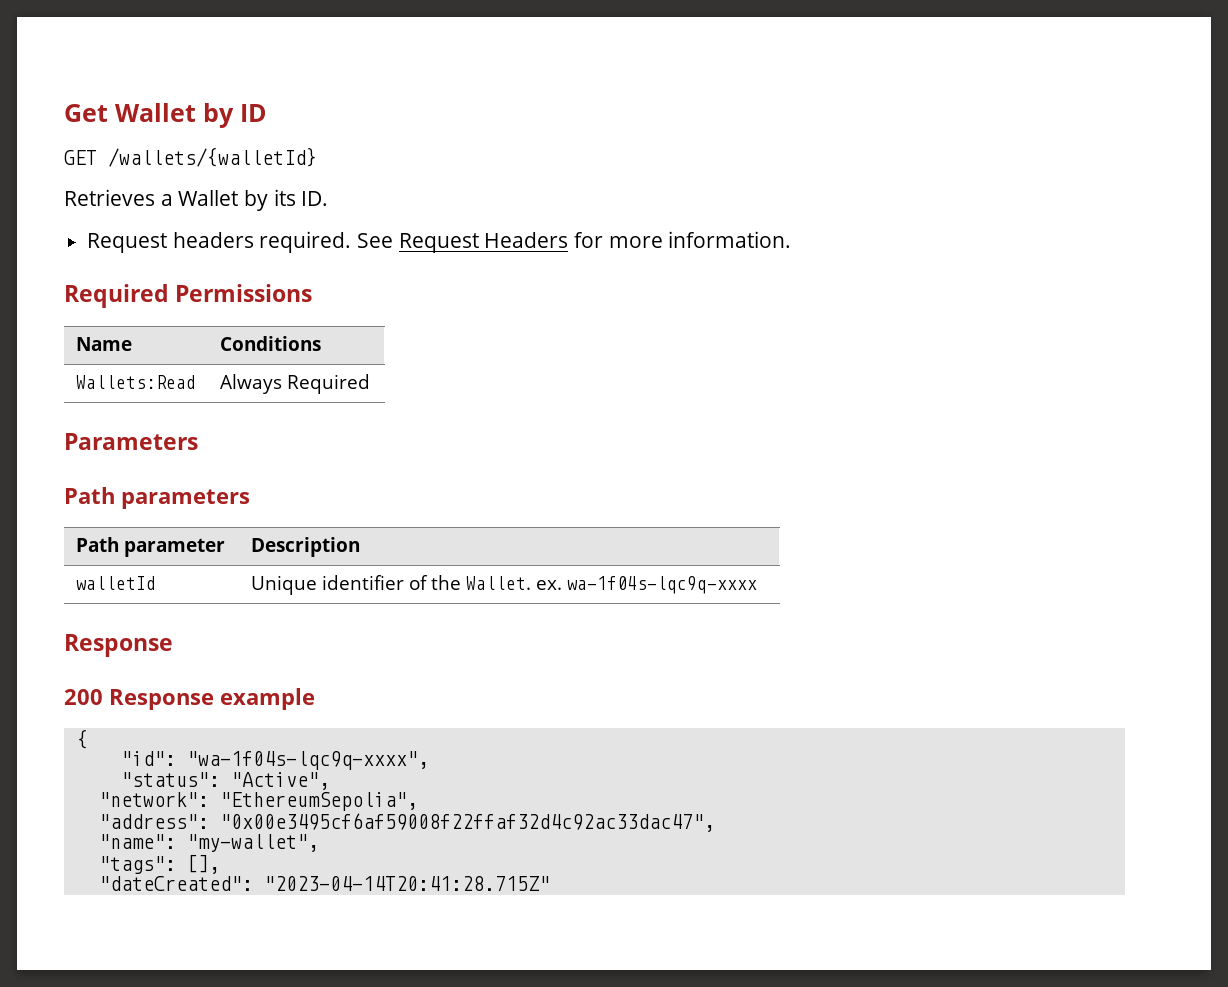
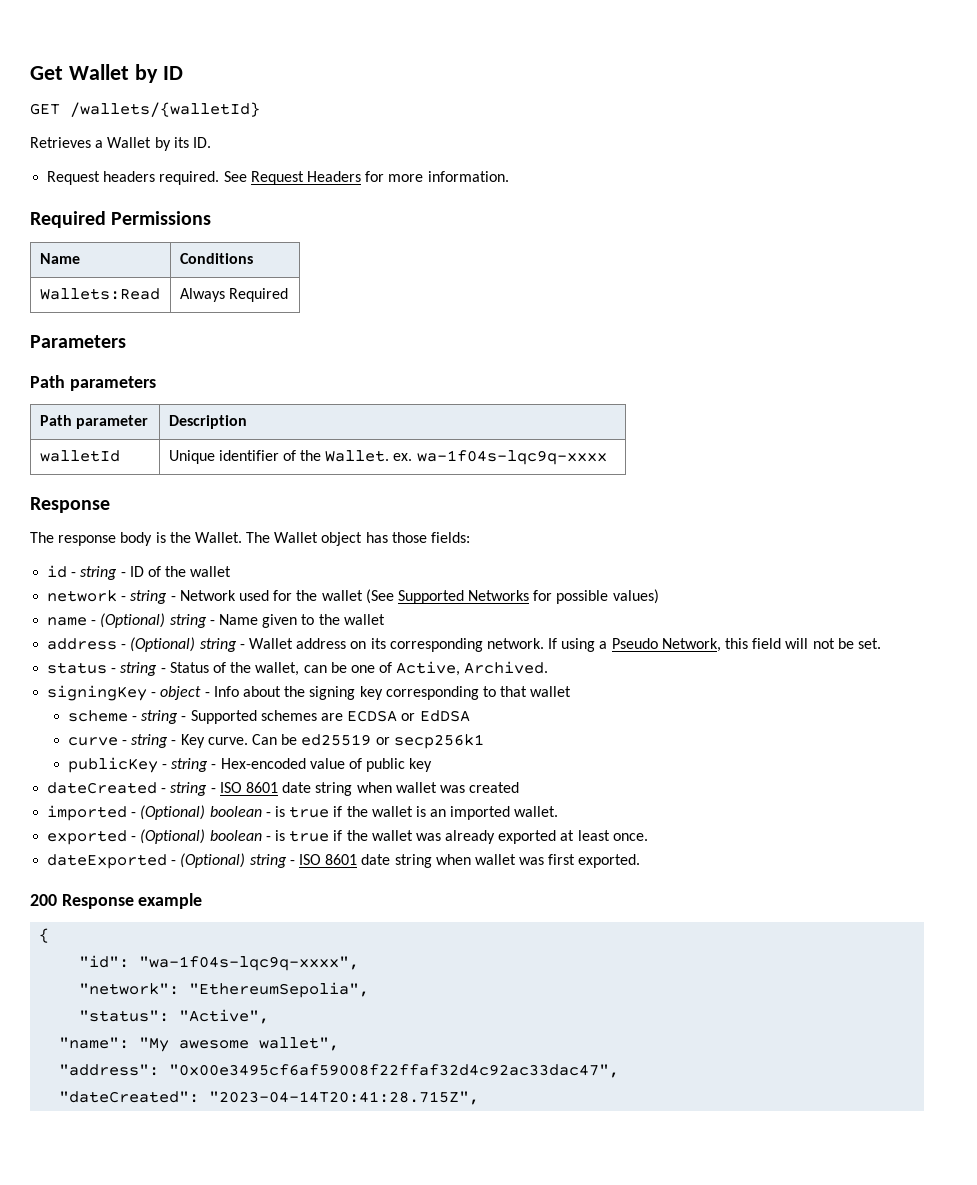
+ The response body is the Wallet. The Wallet object has those fields:
+ id - string - ID of the wallet
+ network - string - Network used for the wallet (See Supported Networks for possible values)
+ name - (Optional) string - Name given to the wallet
+ address - (Optional) string - Wallet address on its corresponding network. If using a Pseudo Network, this field will not be set.
+ status - string - Status of the wallet, can be one of Active, Archived.
+ signingKey - object - Info about the signing key corresponding to that wallet
+ scheme - string - Supported schemes are ECDSA or EdDSA
+ curve - string - Key curve. Can be ed25519 or secp256k1
+ publicKey - string - Hex-encoded value of public key
+ dateCreated - string - ISO 8601 date string when wallet was created
+ imported - (Optional) boolean - is true if the wallet is an imported wallet.
+ exported - (Optional) boolean - is true if the wallet was already exported at least once.
+ dateExported - (Optional) string - ISO 8601 date string when wallet was first exported.
+ "network": "EthereumSepolia",
- "network": "EthereumSepolia",
+ "name": "My awesome wallet",
  "address": "0x00e3495cf6af59008f22ffaf32d4c92ac33dac47",
- "name": "my-wallet",
- "tags": [],
- "dateCreated": "2023-04-14T20:41:28.715Z"
+ "dateCreated": "2023-04-14T20:41:28.715Z",

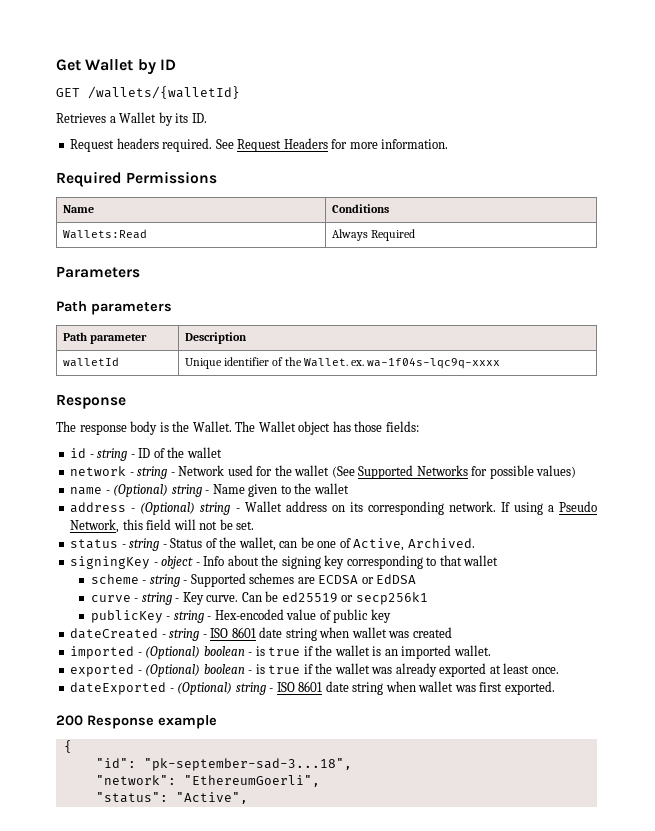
- "id": "wa-1f04s-lqc9q-xxxx",
+ "id": "pk-september-sad-3...18",
- "network": "EthereumSepolia",
+ "network": "EthereumGoerli",
- "name": "My awesome wallet",
- "address": "0x00e3495cf6af59008f22ffaf32d4c92ac33dac47",
- "dateCreated": "2023-04-14T20:41:28.715Z",

